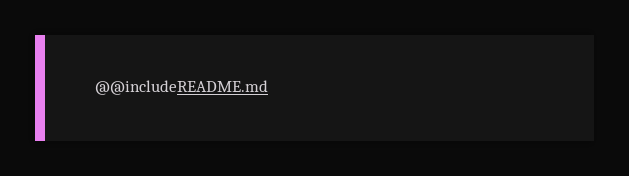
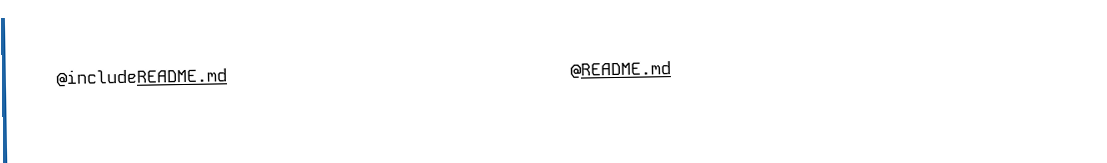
- @@includeREADME.md
+ @includeREADME.md
+ @README.md

